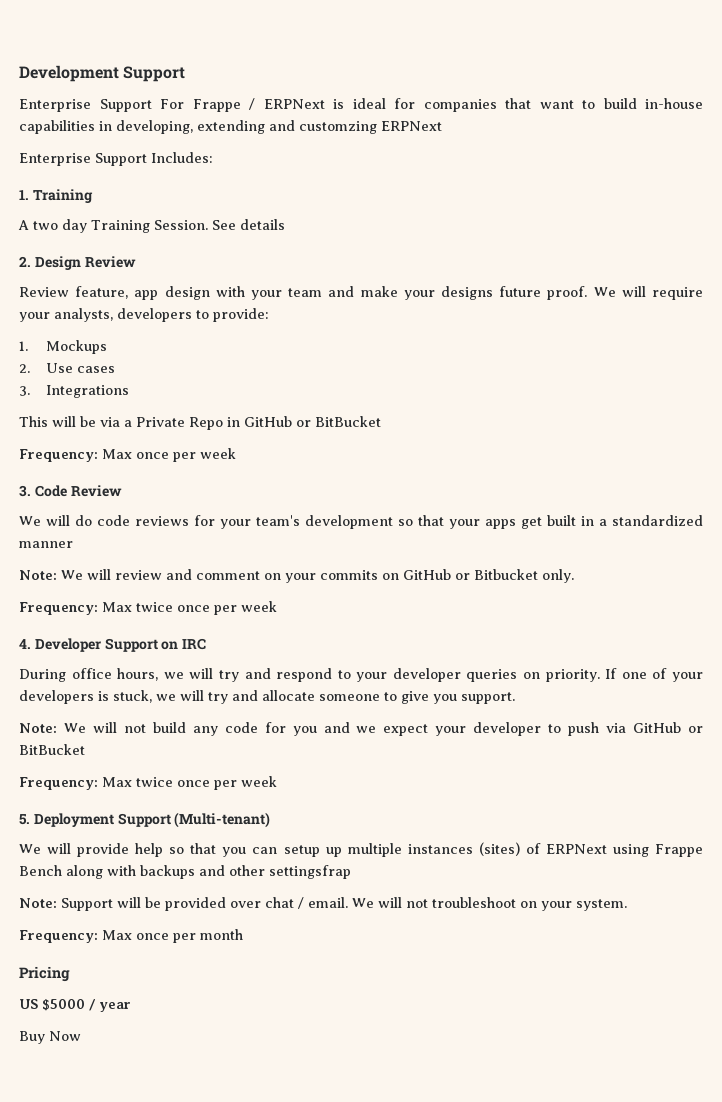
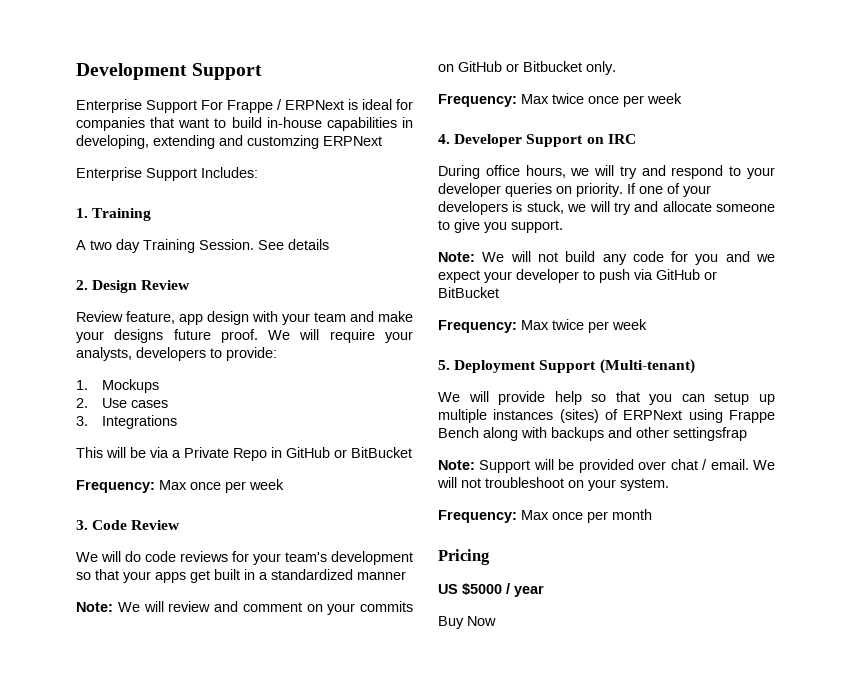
  Note: We will not build any code for you and we expect your developer to push via GitHub or BitBucket
- Frequency: Max twice once per week
+ Frequency: Max twice per week

